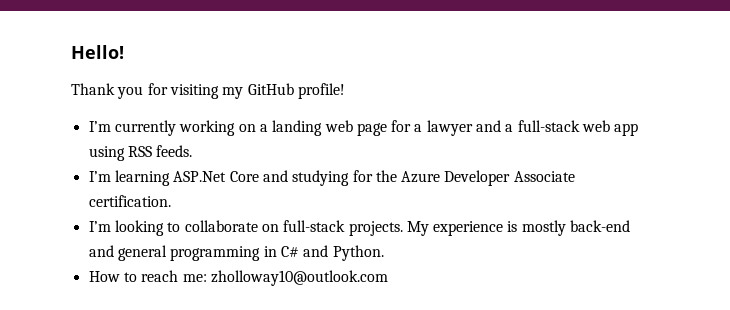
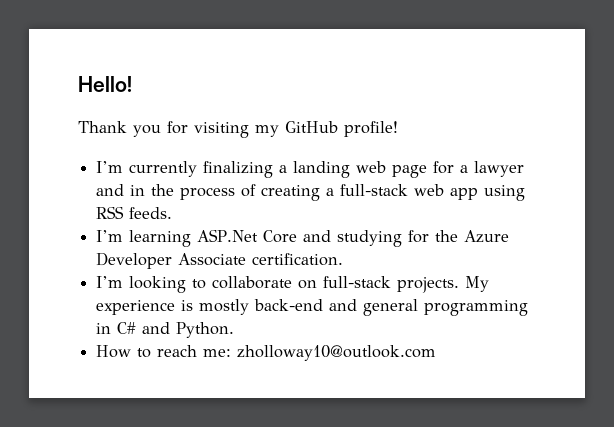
- I’m currently working on a landing web page for a lawyer and a full-stack web app using RSS feeds.
+ I’m currently finalizing a landing web page for a lawyer and in the process of creating a full-stack web app using RSS feeds.

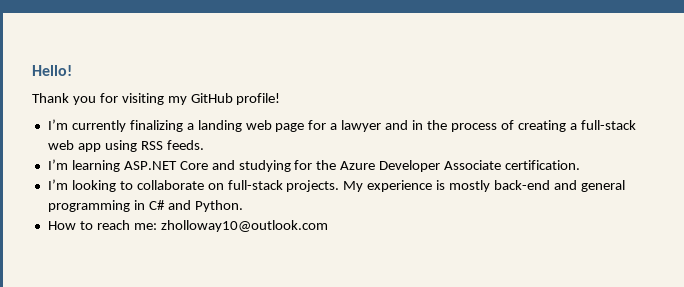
- I’m learning ASP.Net Core and studying for the Azure Developer Associate certification.
+ I’m learning ASP.NET Core and studying for the Azure Developer Associate certification.

